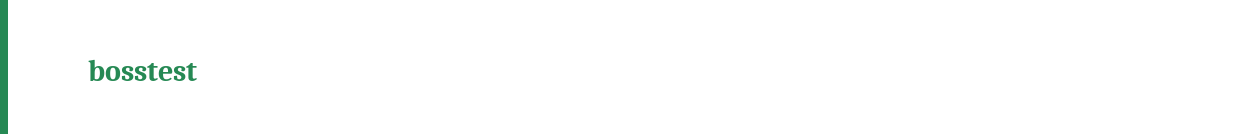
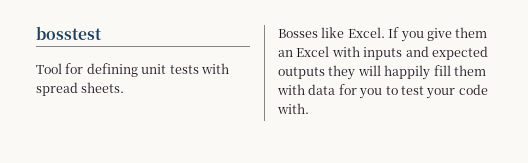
+ Tool for defining unit tests with spread sheets.
+ Bosses like Excel. If you give them an Excel with inputs and expected outputs they will happily fill them with data for you to test your code with.

